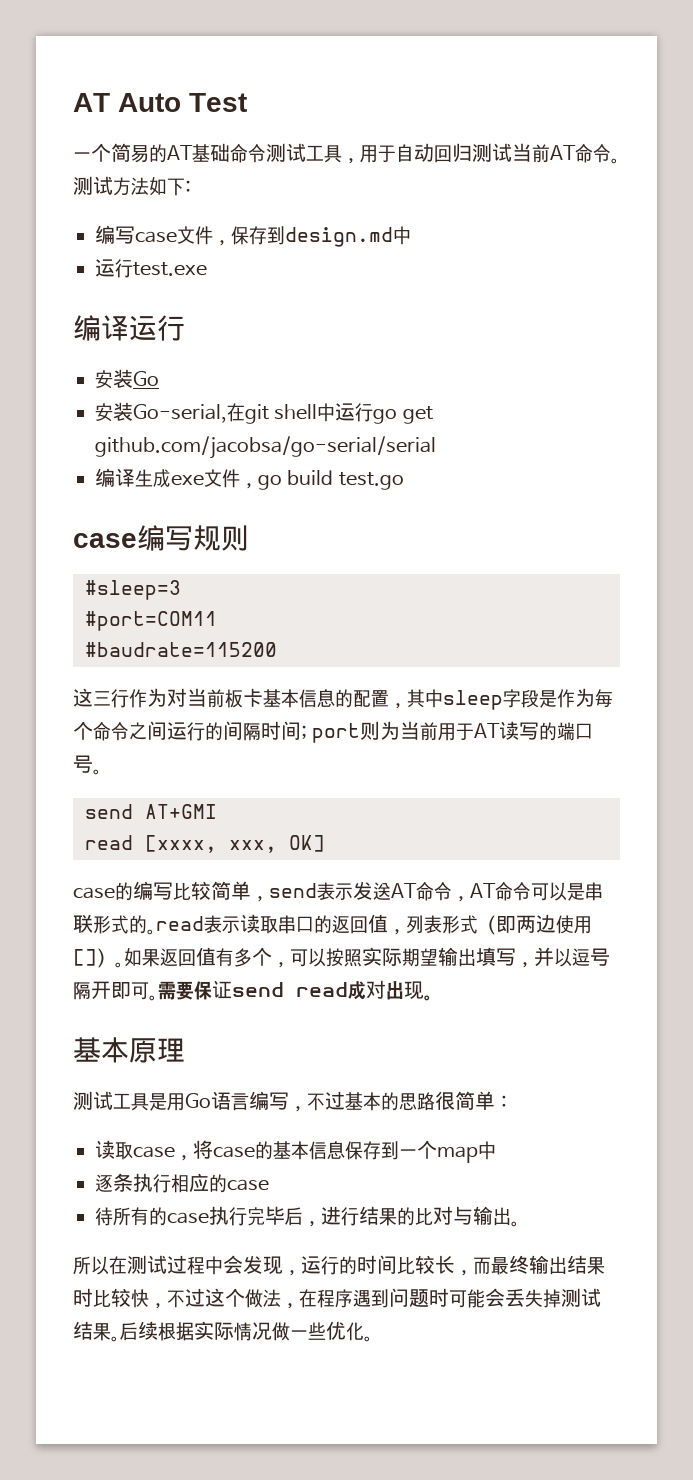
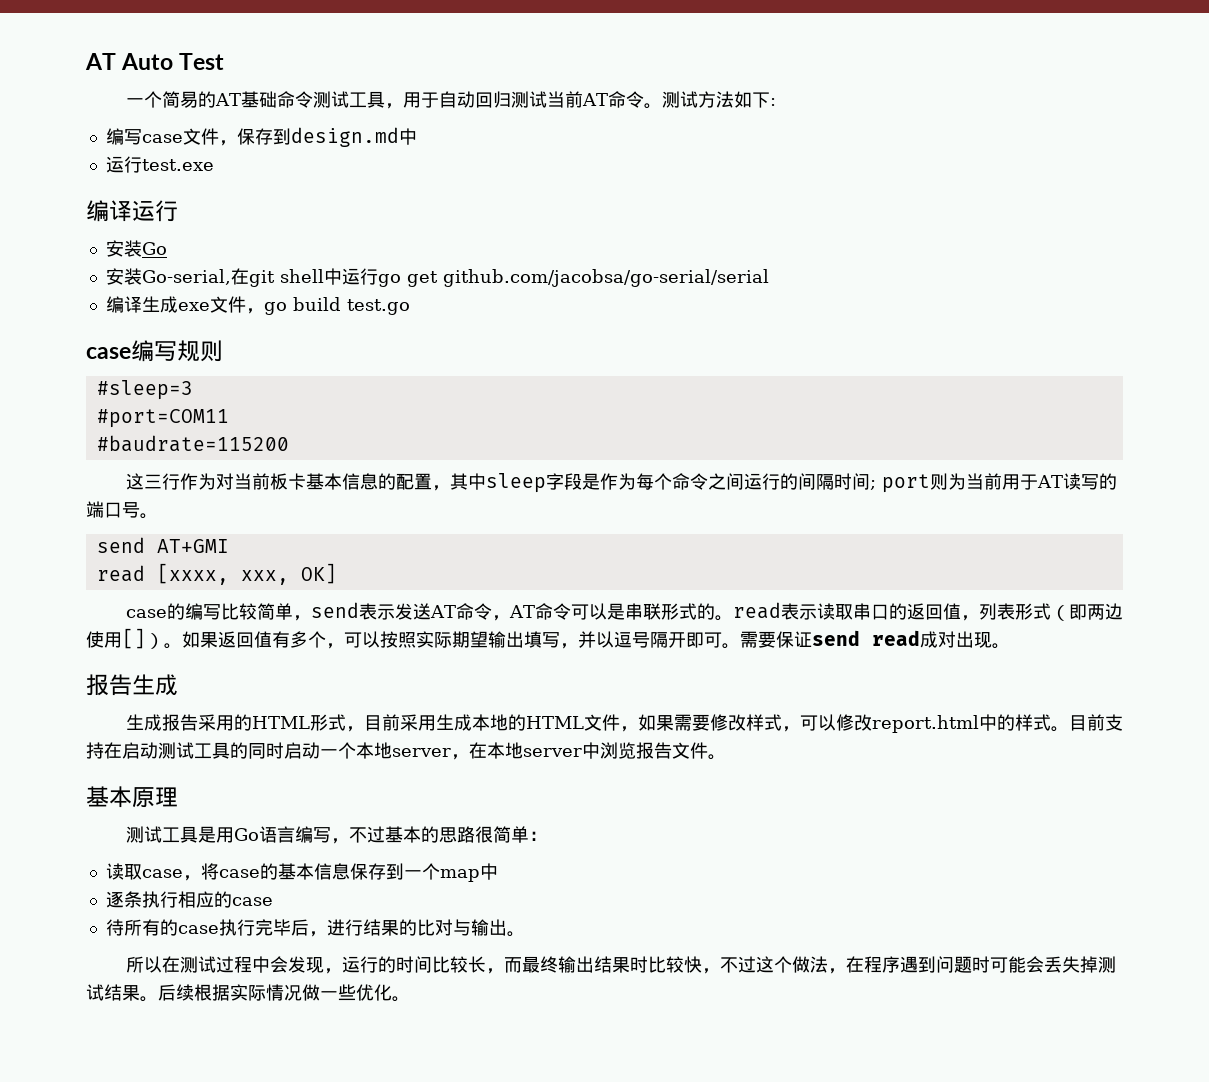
+ 报告生成
+ 生成报告采用的HTML形式，目前采用生成本地的HTML文件，如果需要修改样式，可以修改report.html中的样式。目前支持在启动测试工具的同时启动一个本地server，在本地server中浏览报告文件。

